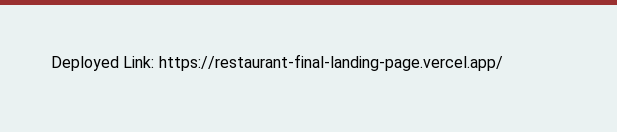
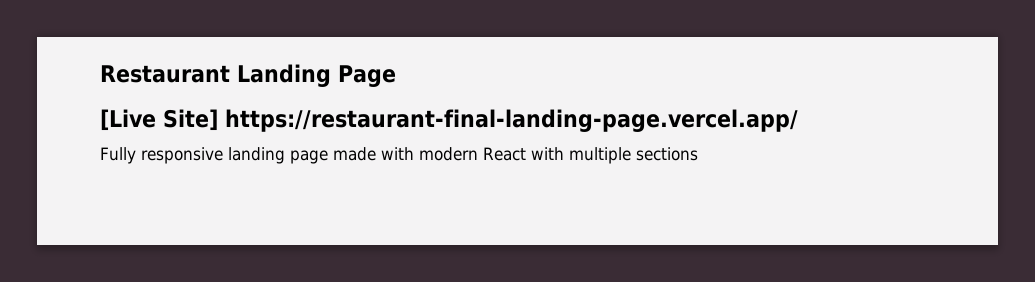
- Deployed Link: https://restaurant-final-landing-page.vercel.app/
+ Restaurant Landing Page
+ [Live Site] https://restaurant-final-landing-page.vercel.app/
+ Fully responsive landing page made with modern React with multiple sections

